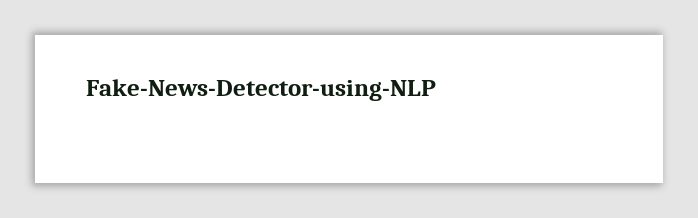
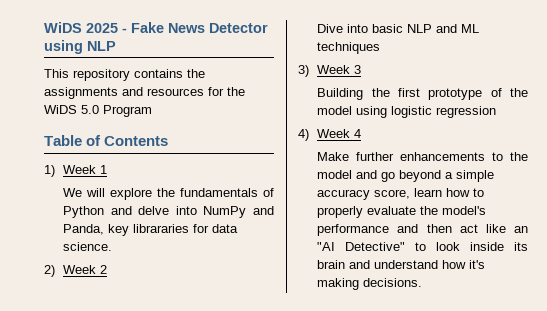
- Fake-News-Detector-using-NLP
+ WiDS 2025 - Fake News Detector using NLP
+ This repository contains the assignments and resources for the WiDS 5.0 Program
+ Table of Contents
+ 1) Week 1
+ We will explore the fundamentals of Python and delve into NumPy and Panda, key librararies for data science.
+ 2) Week 2
+ Dive into basic NLP and ML techniques
+ 3) Week 3
+ Building the first prototype of the model using logistic regression
+ 4) Week 4
+ Make further enhancements to the model and go beyond a simple accuracy score, learn how to properly evaluate the model's performance and then act like an "AI Detective" to look inside its brain and understand how it's making decisions.

